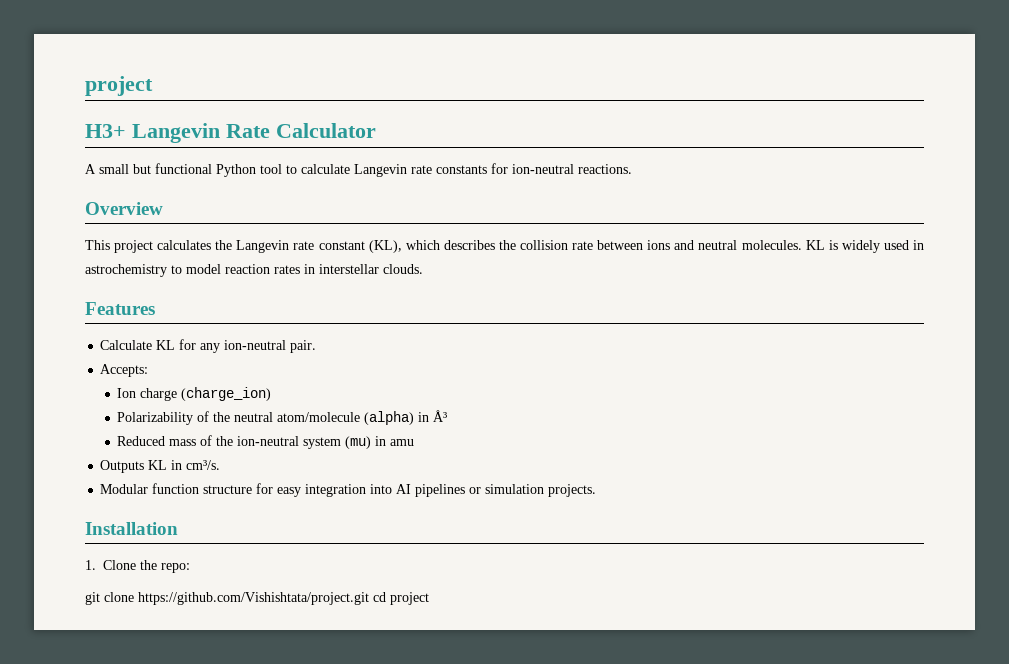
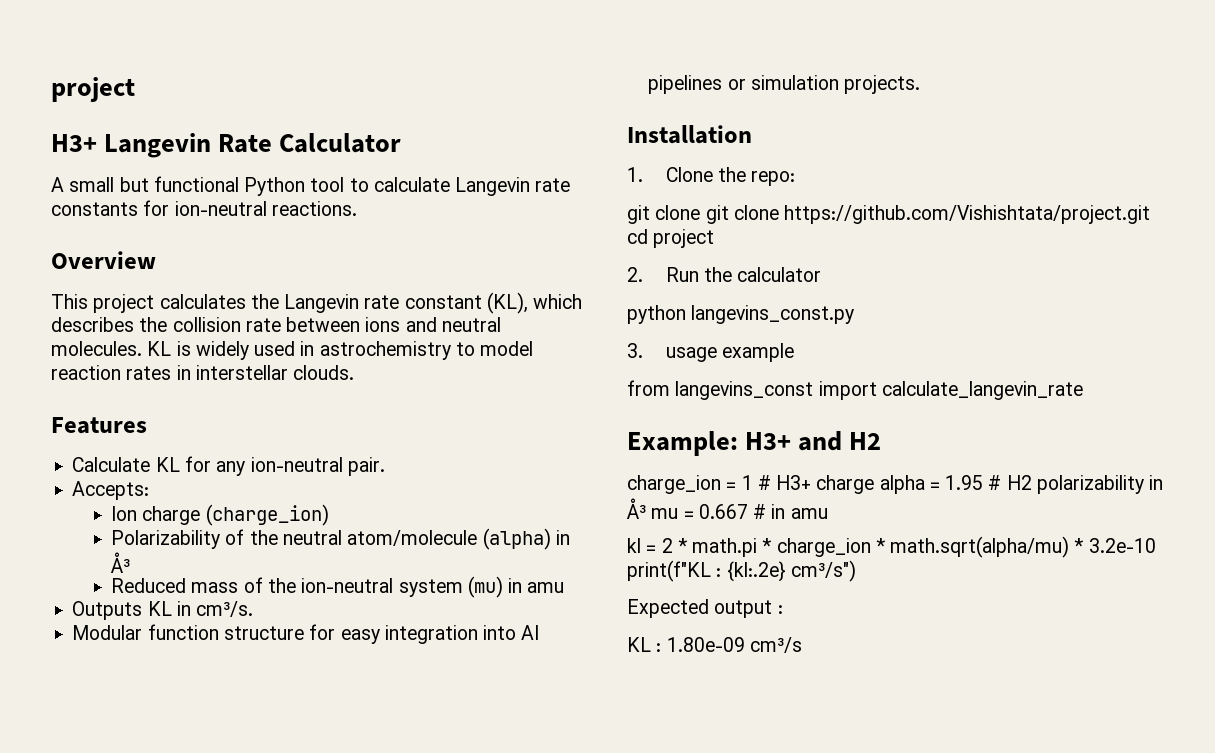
- git clone https://github.com/Vishishtata/project.git cd project
+ git clone git clone https://github.com/Vishishtata/project.git cd project
+ 2. Run the calculator
+ python langevins_const.py
+ 3. usage example
+ from langevins_const import calculate_langevin_rate
+ Example: H3+ and H2
+ charge_ion = 1 # H3+ charge alpha = 1.95 # H2 polarizability in Å³ mu = 0.667 # in amu
+ kl = 2 * math.pi * charge_ion * math.sqrt(alpha/mu) * 3.2e-10 print(f"KL : {kl:.2e} cm³/s")
+ Expected output :
+ KL : 1.80e-09 cm³/s

